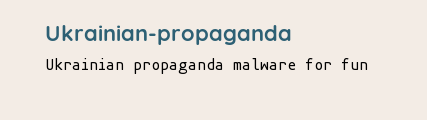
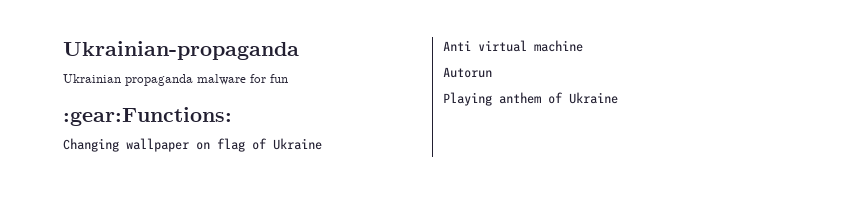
+ :gear:Functions:
+ Changing wallpaper on flag of Ukraine
+ Anti virtual machine
+ Autorun
+ Playing anthem of Ukraine

